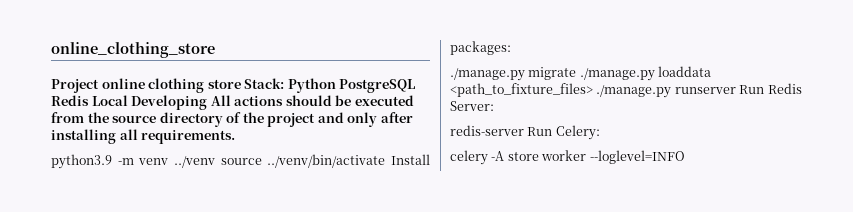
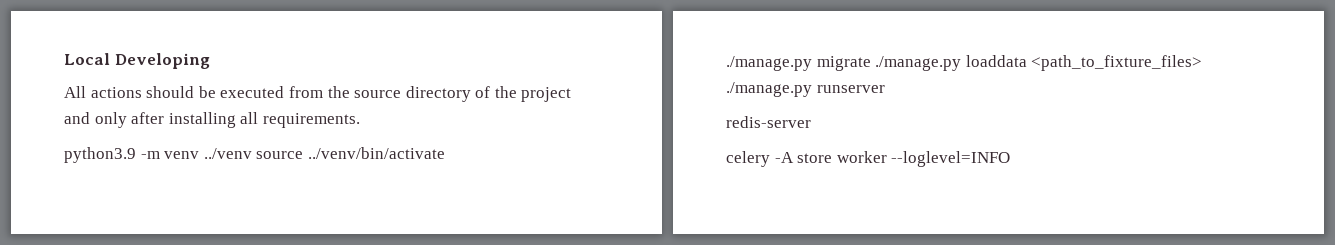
- online_clothing_store
- Project online clothing store Stack: Python PostgreSQL Redis Local Developing All actions should be executed from the source directory of the project and only after installing all requirements.
+ Local Developing
+ All actions should be executed from the source directory of the project and only after installing all requirements.
- python3.9 -m venv ../venv source ../venv/bin/activate Install packages:
+ python3.9 -m venv ../venv source ../venv/bin/activate
- ./manage.py migrate ./manage.py loaddata <path_to_fixture_files> ./manage.py runserver Run Redis Server:
+ ./manage.py migrate ./manage.py loaddata <path_to_fixture_files> ./manage.py runserver
- redis-server Run Celery:
+ redis-server

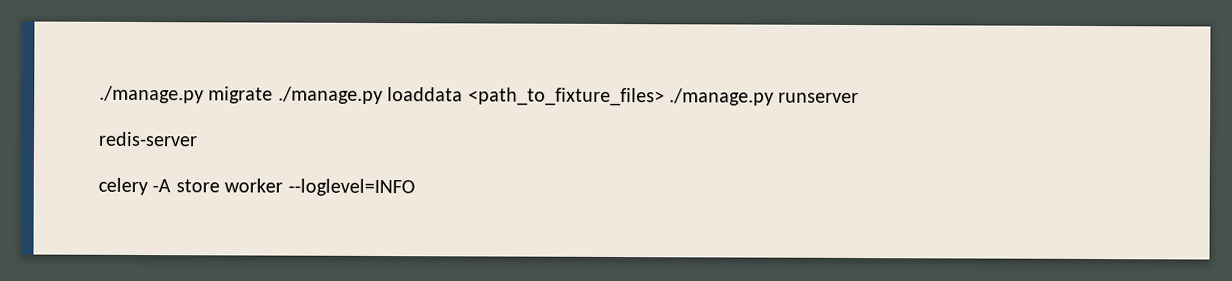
- Local Developing
- All actions should be executed from the source directory of the project and only after installing all requirements.
- python3.9 -m venv ../venv source ../venv/bin/activate

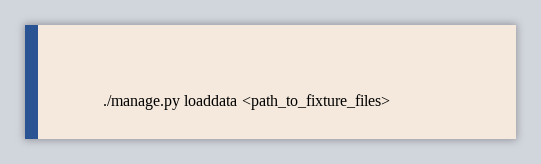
- ./manage.py migrate ./manage.py loaddata <path_to_fixture_files> ./manage.py runserver
- redis-server
- celery -A store worker --loglevel=INFO
+ ./manage.py loaddata <path_to_fixture_files>

